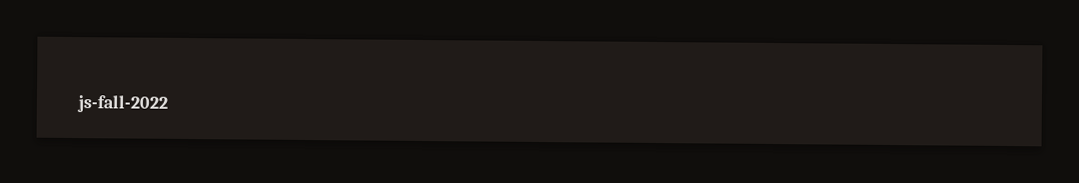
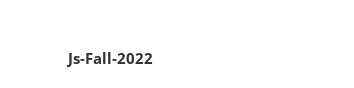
- js-fall-2022
+ Js-Fall-2022

